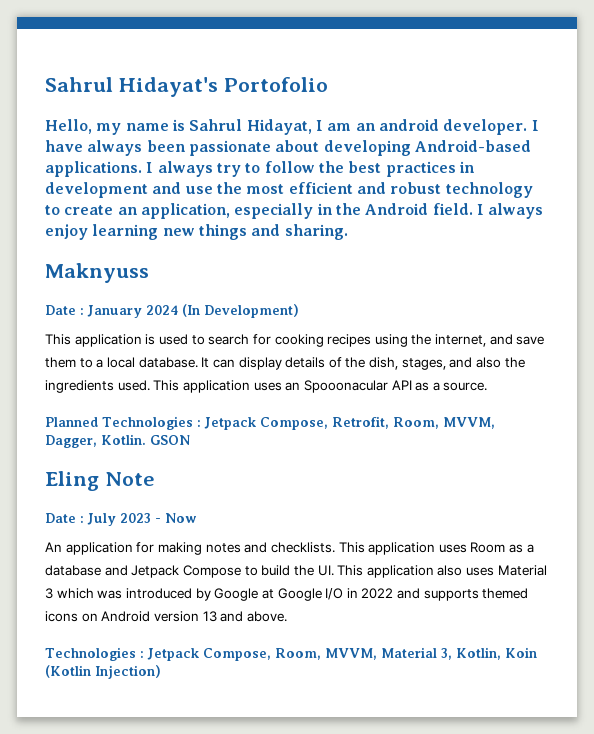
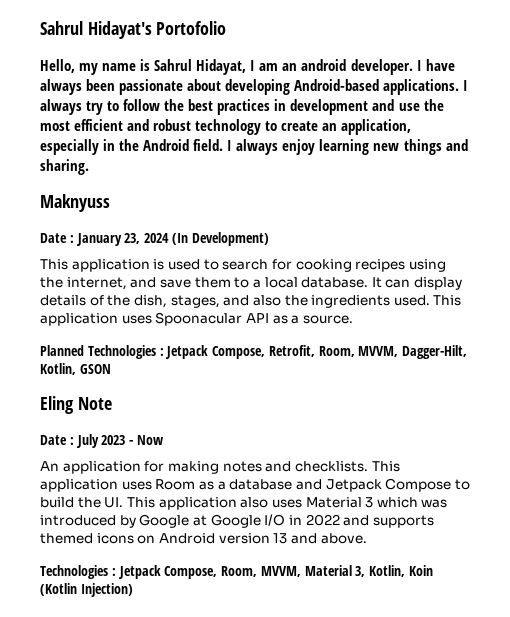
- Date : January 2024 (In Development)
+ Date : January 23, 2024 (In Development)
- This application uses an Spooonacular API as a source.
+ This application uses Spoonacular API as a source.
- Planned Technologies : Jetpack Compose, Retrofit, Room, MVVM, Dagger, Kotlin. GSON
+ Planned Technologies : Jetpack Compose, Retrofit, Room, MVVM, Dagger-Hilt, Kotlin, GSON

